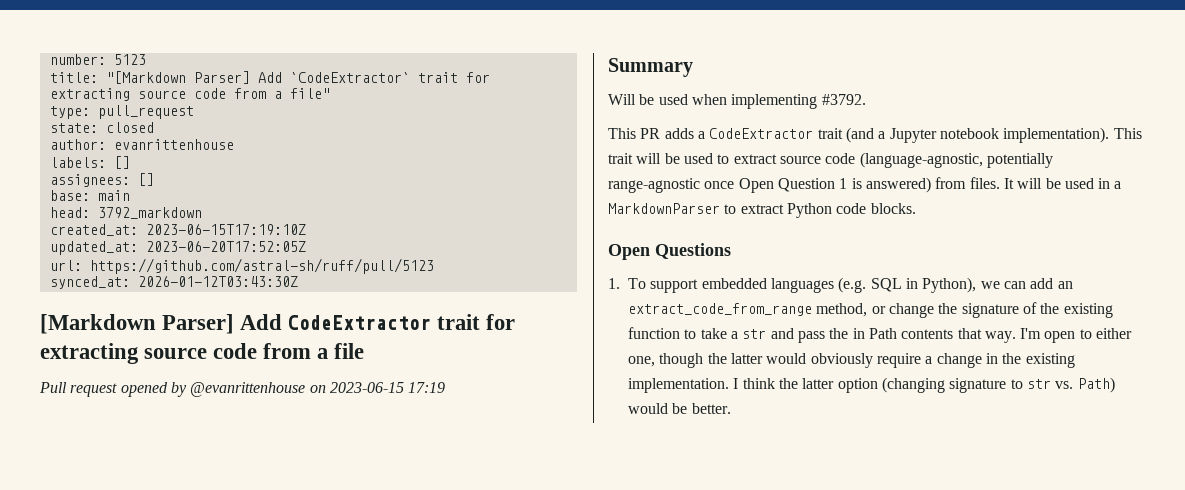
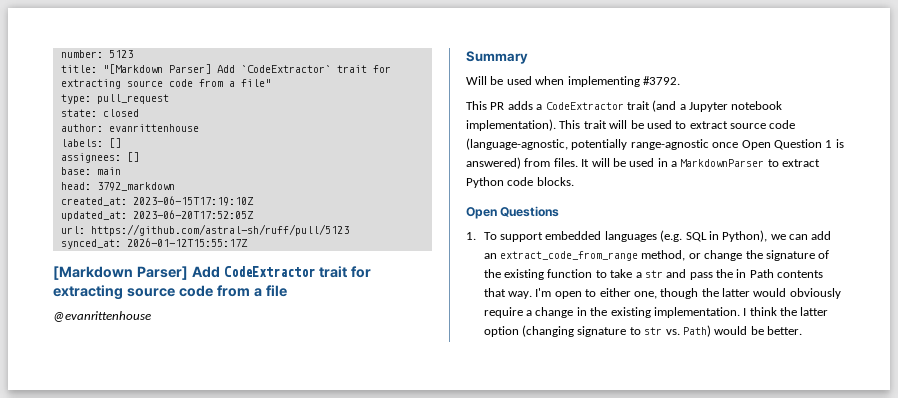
- synced_at: 2026-01-12T03:43:30Z
+ synced_at: 2026-01-12T15:55:17Z
- Pull request opened by @evanrittenhouse on 2023-06-15 17:19
+ @evanrittenhouse

